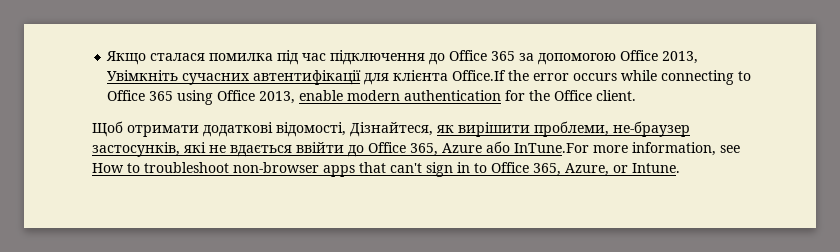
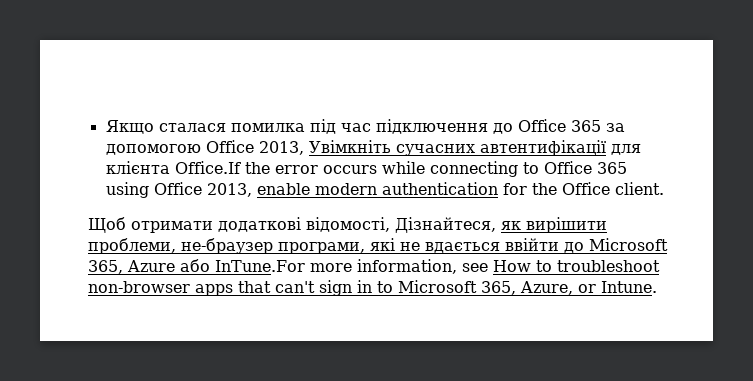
- Щоб отримати додаткові відомості, Дізнайтеся, як вирішити проблеми, не-браузер застосунків, які не вдається ввійти до Office 365, Azure або InTune.For more information, see How to troubleshoot non-browser apps that can't sign in to Office 365, Azure, or Intune.
+ Щоб отримати додаткові відомості, Дізнайтеся, як вирішити проблеми, не-браузер програми, які не вдається ввійти до Microsoft 365, Azure або InTune.For more information, see How to troubleshoot non-browser apps that can't sign in to Microsoft 365, Azure, or Intune.

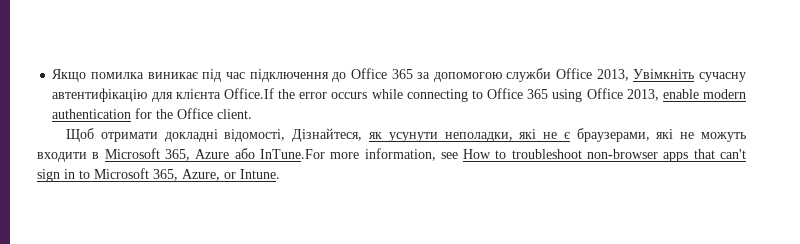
- Якщо сталася помилка під час підключення до Office 365 за допомогою Office 2013, Увімкніть сучасних автентифікації для клієнта Office.If the error occurs while connecting to Office 365 using Office 2013, enable modern authentication for the Office client.
+ Якщо помилка виникає під час підключення до Office 365 за допомогою служби Office 2013, Увімкніть сучасну автентифікацію для клієнта Office.If the error occurs while connecting to Office 365 using Office 2013, enable modern authentication for the Office client.
- Щоб отримати додаткові відомості, Дізнайтеся, як вирішити проблеми, не-браузер програми, які не вдається ввійти до Microsoft 365, Azure або InTune.For more information, see How to troubleshoot non-browser apps that can't sign in to Microsoft 365, Azure, or Intune.
+ Щоб отримати докладні відомості, Дізнайтеся, як усунути неполадки, які не є браузерами, які не можуть входити в Microsoft 365, Azure або InTune.For more information, see How to troubleshoot non-browser apps that can't sign in to Microsoft 365, Azure, or Intune.

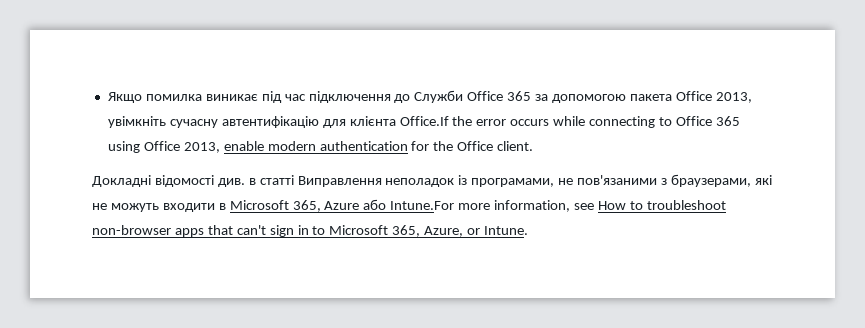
- Якщо помилка виникає під час підключення до Office 365 за допомогою служби Office 2013, Увімкніть сучасну автентифікацію для клієнта Office.If the error occurs while connecting to Office 365 using Office 2013, enable modern authentication for the Office client.
+ Якщо помилка виникає під час підключення до Служби Office 365 за допомогою пакета Office 2013, увімкніть сучасну автентифікацію для клієнта Office.If the error occurs while connecting to Office 365 using Office 2013, enable modern authentication for the Office client.
- Щоб отримати докладні відомості, Дізнайтеся, як усунути неполадки, які не є браузерами, які не можуть входити в Microsoft 365, Azure або InTune.For more information, see How to troubleshoot non-browser apps that can't sign in to Microsoft 365, Azure, or Intune.
+ Докладні відомості див. в статті Виправлення неполадок із програмами, не пов'язаними з браузерами, які не можуть входити в Microsoft 365, Azure або Intune.For more information, see How to troubleshoot non-browser apps that can't sign in to Microsoft 365, Azure, or Intune.

